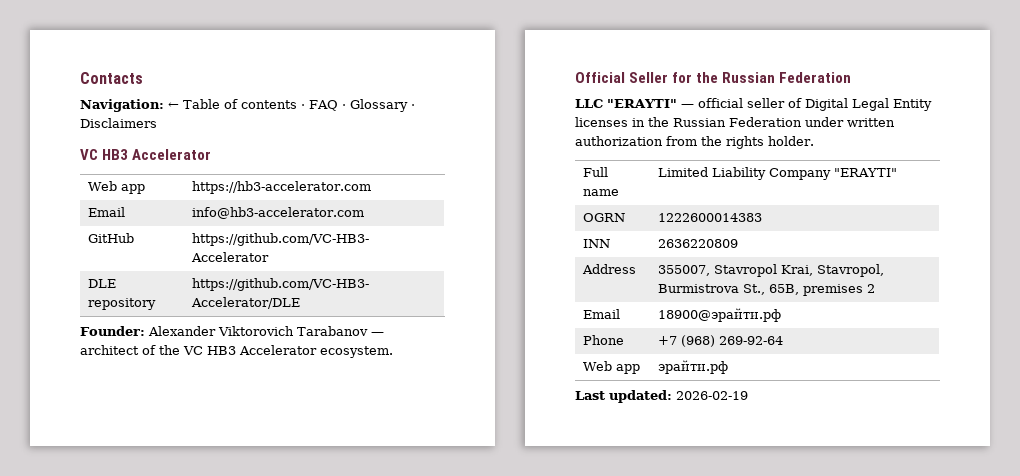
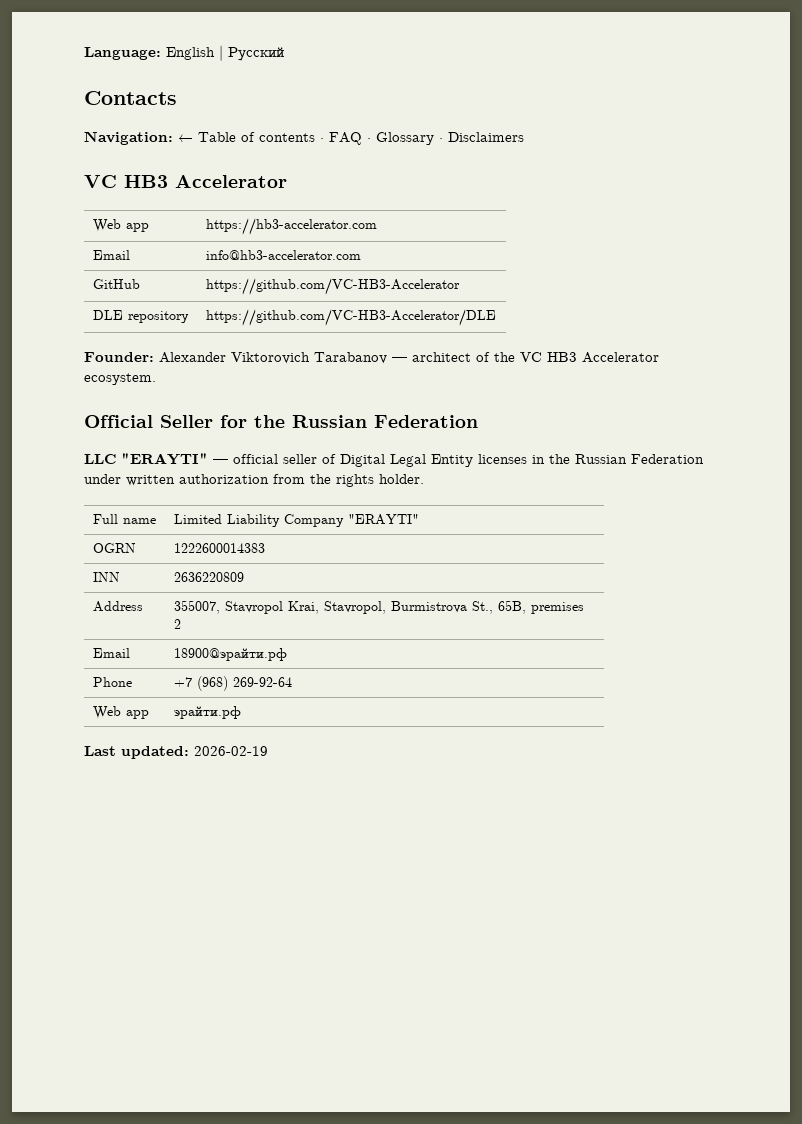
+ Language: English | Русский

